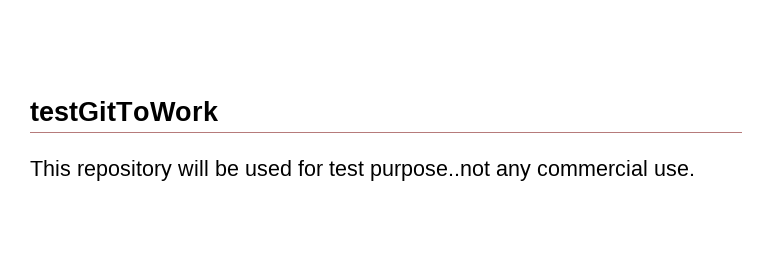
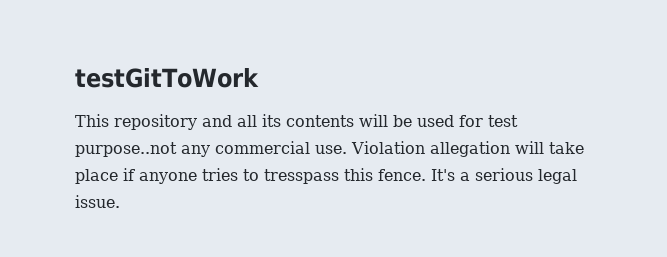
- This repository will be used for test purpose..not any commercial use.
+ This repository and all its contents will be used for test purpose..not any commercial use.
+ Violation allegation will take place if anyone tries to tresspass this fence. It's a serious legal issue.

